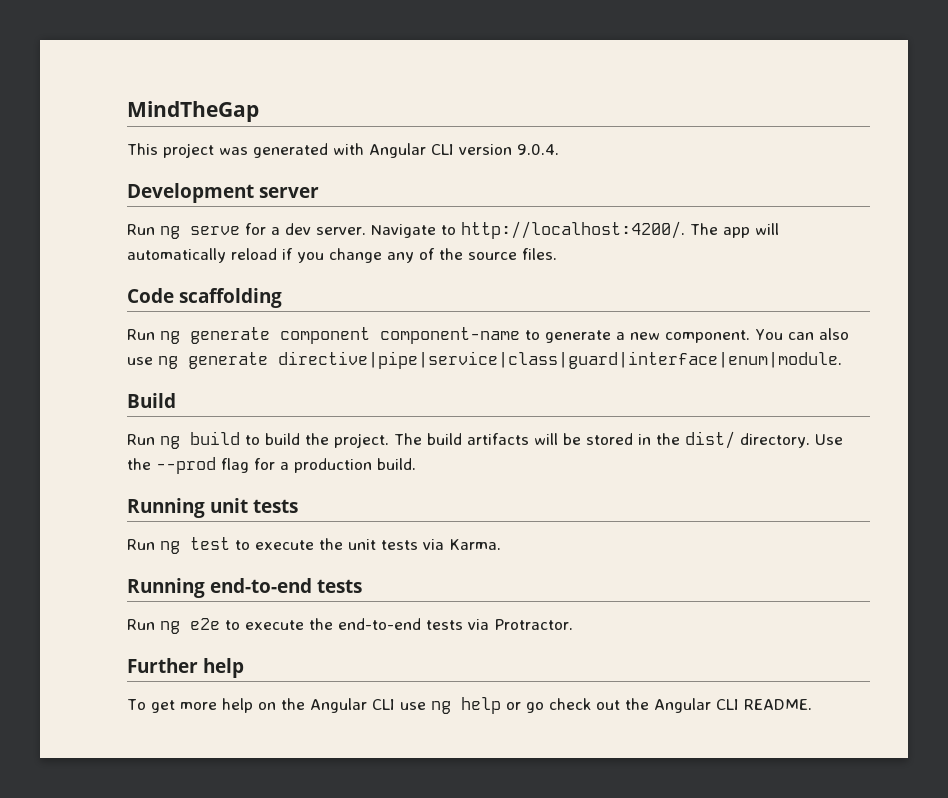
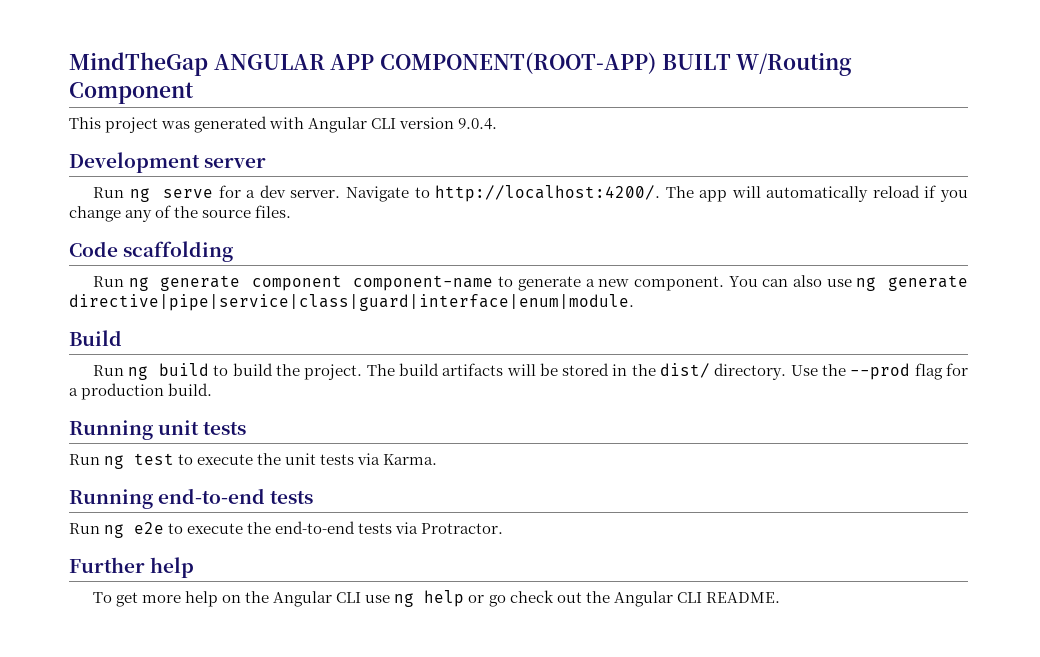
- MindTheGap
+ MindTheGap ANGULAR APP COMPONENT(ROOT-APP) BUILT W/Routing Component

